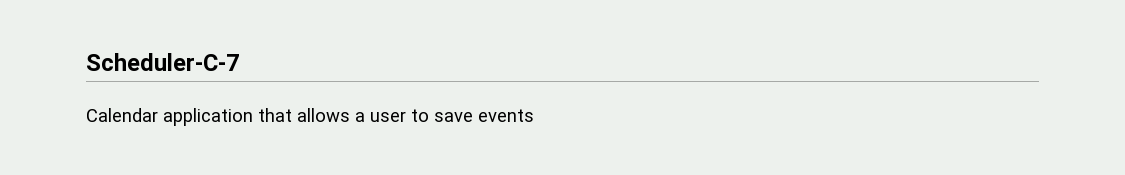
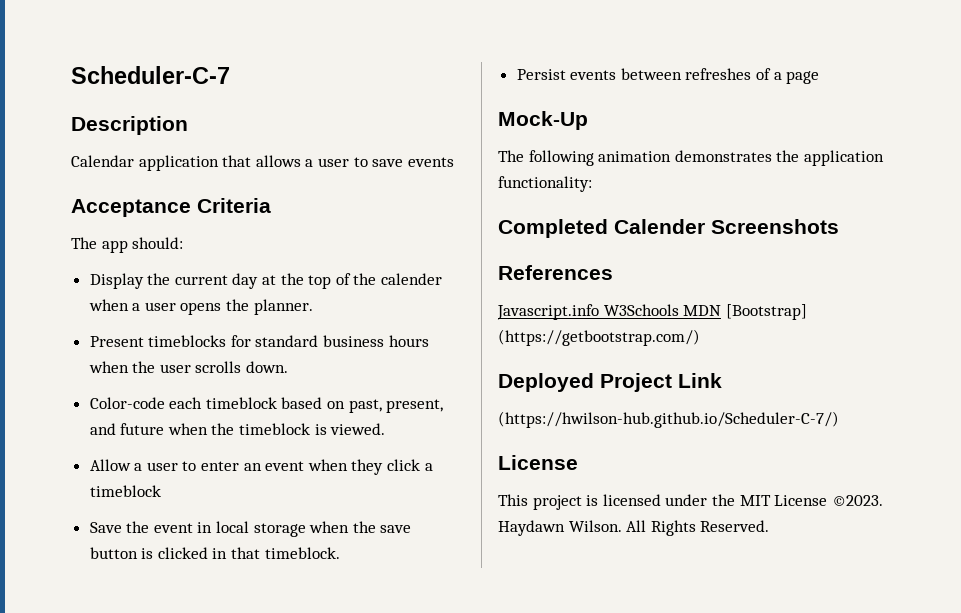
+ Description
+ Acceptance Criteria
+ The app should:
+ Display the current day at the top of the calender when a user opens the planner.
+ Present timeblocks for standard business hours when the user scrolls down.
+ Color-code each timeblock based on past, present, and future when the timeblock is viewed.
+ Allow a user to enter an event when they click a timeblock
+ Save the event in local storage when the save button is clicked in that timeblock.
+ Persist events between refreshes of a page
+ Mock-Up
+ The following animation demonstrates the application functionality:
+ Completed Calender Screenshots
+ References
+ Javascript.info W3Schools MDN [Bootstrap] (https://getbootstrap.com/)
+ Deployed Project Link
+ (https://hwilson-hub.github.io/Scheduler-C-7/)
+ License
+ This project is licensed under the MIT License ©2023. Haydawn Wilson. All Rights Reserved.

